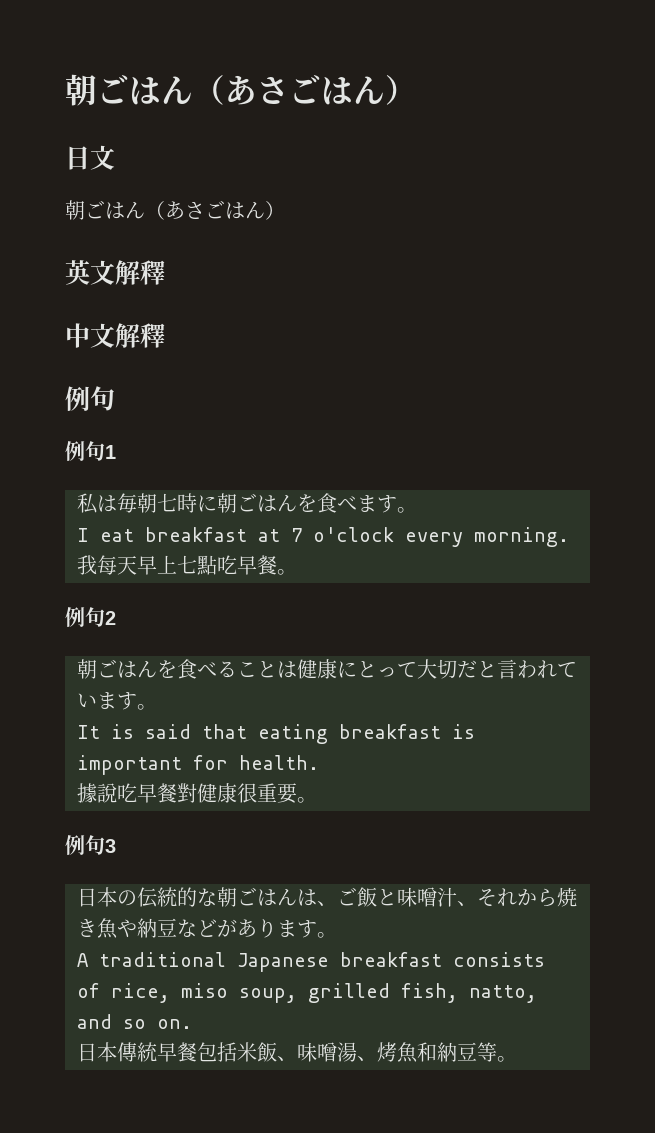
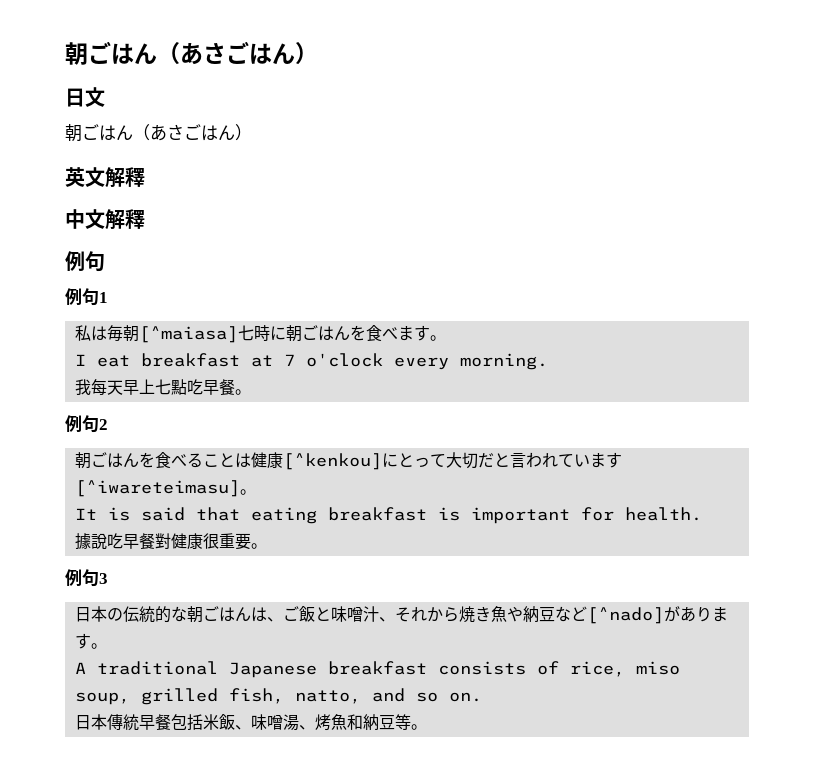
- 私は毎朝七時に朝ごはんを食べます。
+ 私は毎朝[^maiasa]七時に朝ごはんを食べます。
- 朝ごはんを食べることは健康にとって大切だと言われています。
+ 朝ごはんを食べることは健康[^kenkou]にとって大切だと言われています[^iwareteimasu]。
- 日本の伝統的な朝ごはんは、ご飯と味噌汁、それから焼き魚や納豆などがあります。
+ 日本の伝統的な朝ごはんは、ご飯と味噌汁、それから焼き魚や納豆など[^nado]があります。

